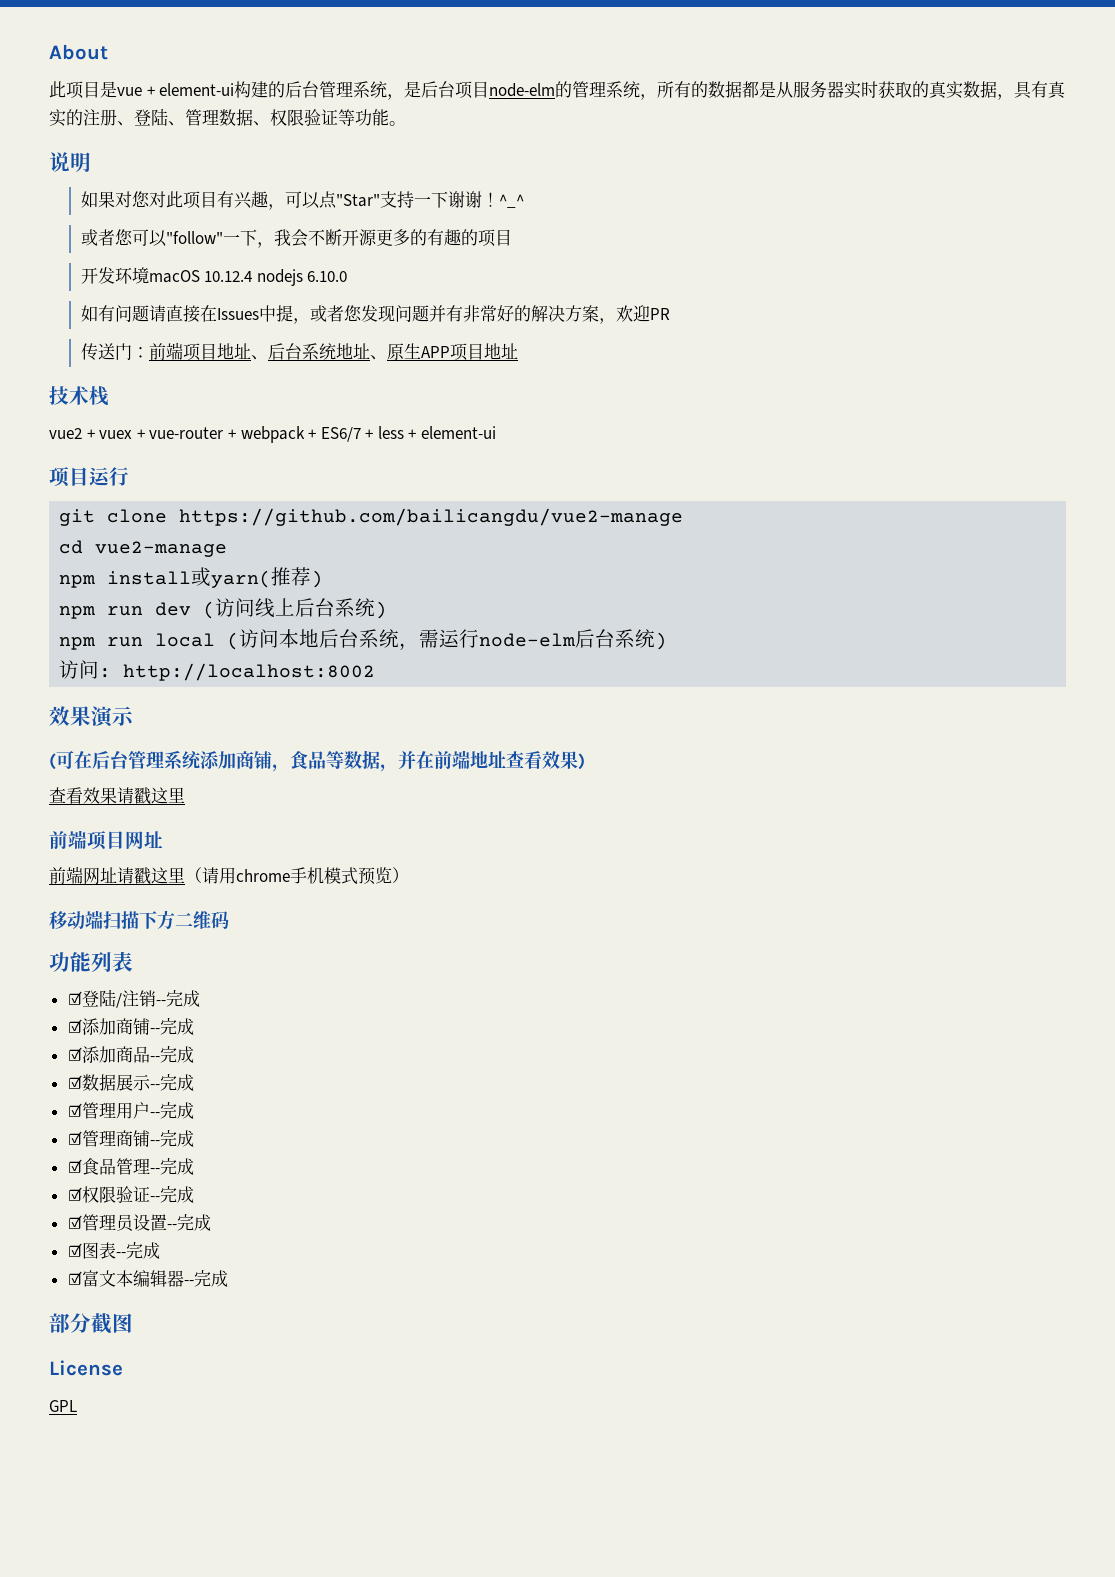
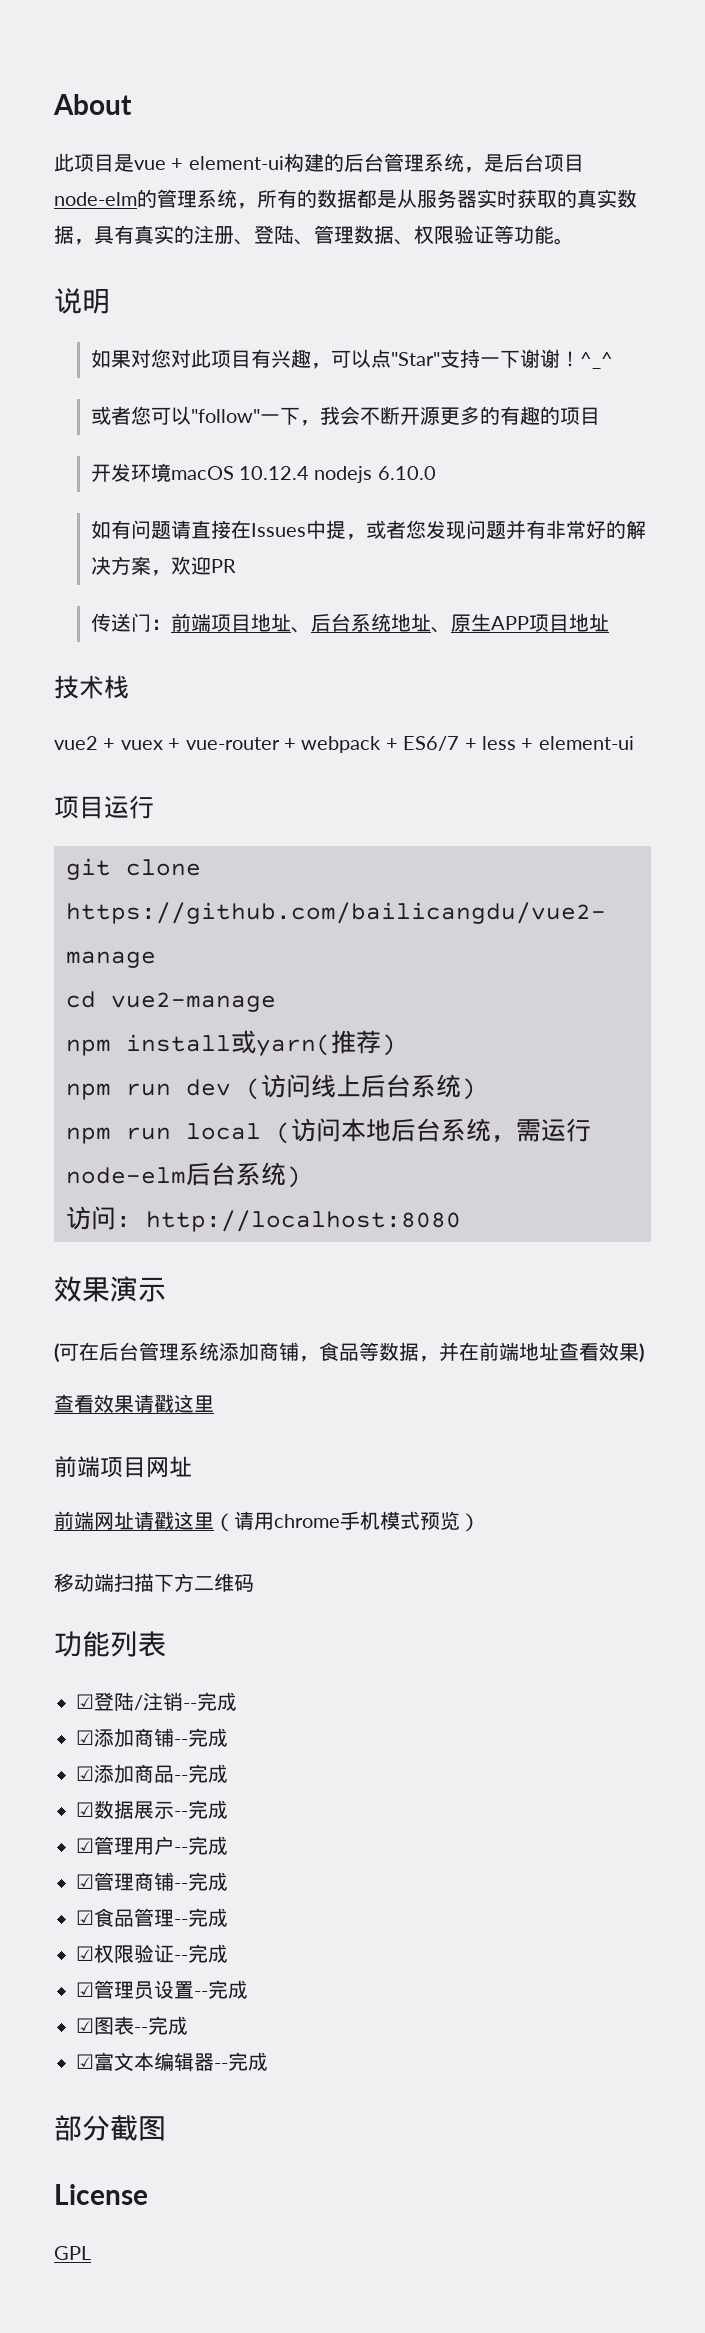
- 访问: http://localhost:8002
+ 访问: http://localhost:8080

